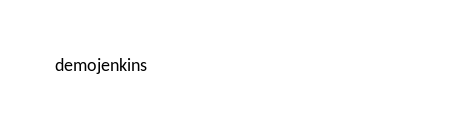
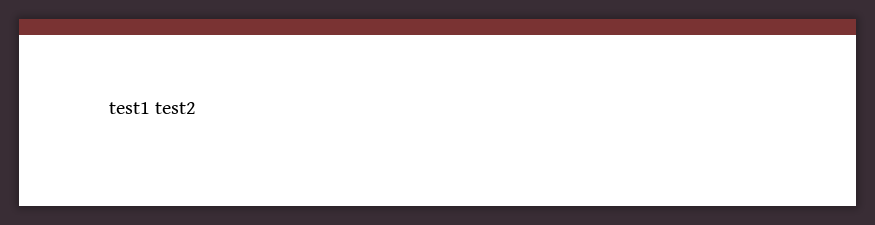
- demojenkins
+ test1 test2

